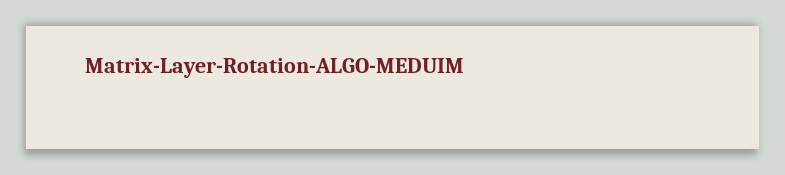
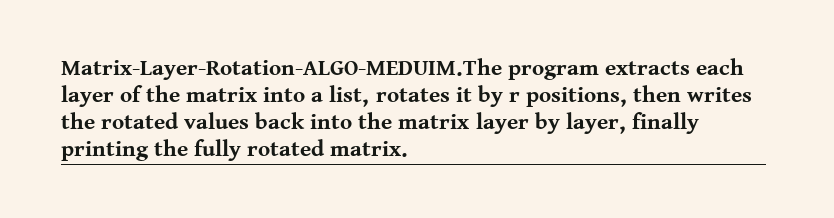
- Matrix-Layer-Rotation-ALGO-MEDUIM
+ Matrix-Layer-Rotation-ALGO-MEDUIM.The program extracts each layer of the matrix into a list, rotates it by r positions, then writes the rotated values back into the matrix layer by layer, finally printing the fully rotated matrix.

